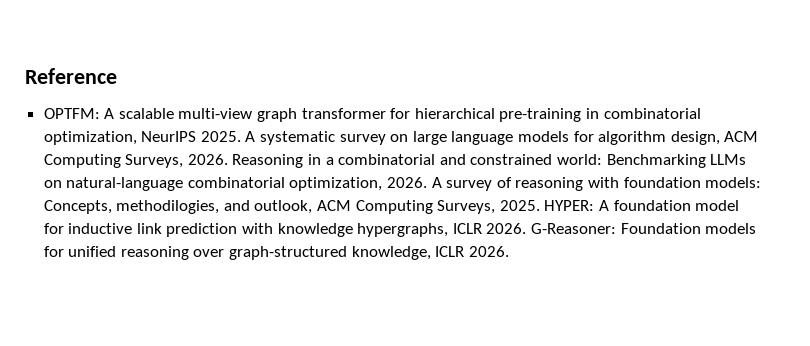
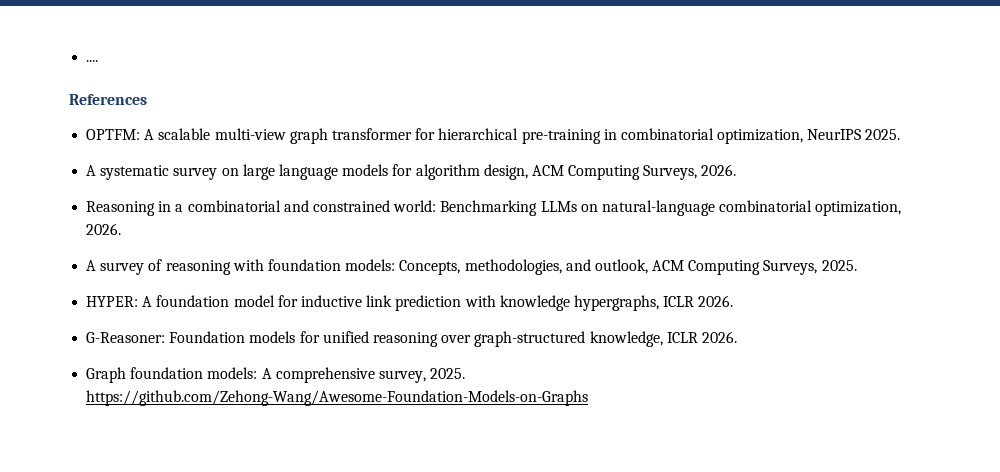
- Reference
+ ....
+ References
- A scalable multi-view graph transformer for hierarchical pre-training in combinatorial optimization, NeurIPS 2025. A systematic survey on large language models for algorithm design, ACM Computing Surveys, 2026. Reasoning in a combinatorial and constrained world:
+ A scalable multi-view graph transformer for hierarchical pre-training in combinatorial optimization, NeurIPS 2025.
+ A systematic survey on large language models for algorithm design, ACM Computing Surveys, 2026.
+ Reasoning in a combinatorial and constrained world:
- Benchmarking LLMs on natural-language combinatorial optimization, 2026. A survey of reasoning with foundation models:
+ Benchmarking LLMs on natural-language combinatorial optimization, 2026.
+ A survey of reasoning with foundation models:
- Concepts, methodilogies, and outlook, ACM Computing Surveys, 2025. HYPER:
+ Concepts, methodologies, and outlook, ACM Computing Surveys, 2025.
+ HYPER:
- A foundation model for inductive link prediction with knowledge hypergraphs, ICLR 2026. G-Reasoner:
+ A foundation model for inductive link prediction with knowledge hypergraphs, ICLR 2026.
+ G-Reasoner:
+ Graph foundation models: A comprehensive survey, 2025. https://github.com/Zehong-Wang/Awesome-Foundation-Models-on-Graphs

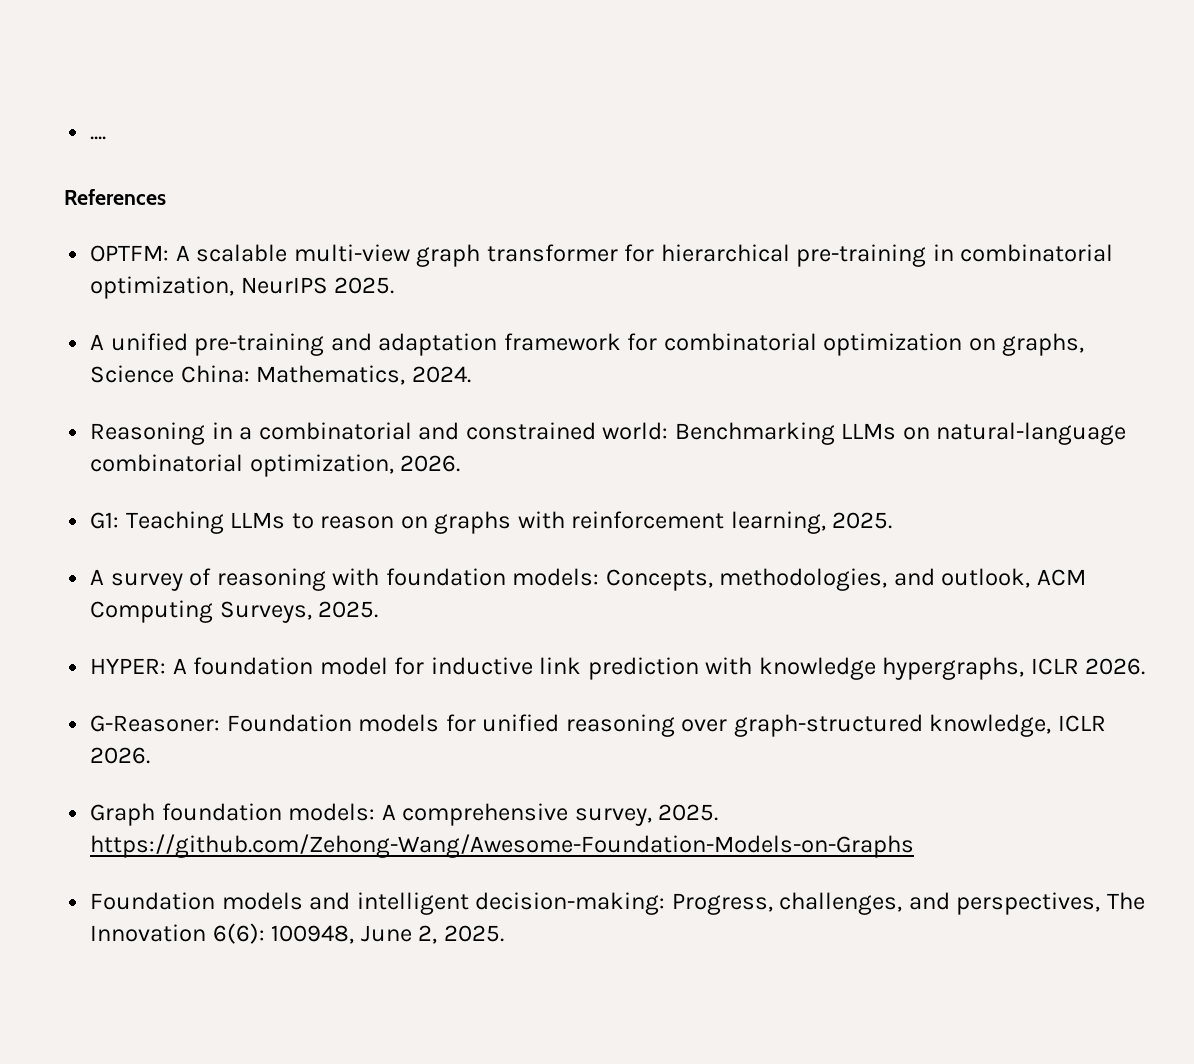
- A systematic survey on large language models for algorithm design, ACM Computing Surveys, 2026.
+ A unified pre-training and adaptation framework for combinatorial optimization on graphs, Science China: Mathematics, 2024.
+ G1: Teaching LLMs to reason on graphs with reinforcement learning, 2025.
+ Foundation models and intelligent decision-making: Progress, challenges, and perspectives, The Innovation 6(6): 100948, June 2, 2025.

